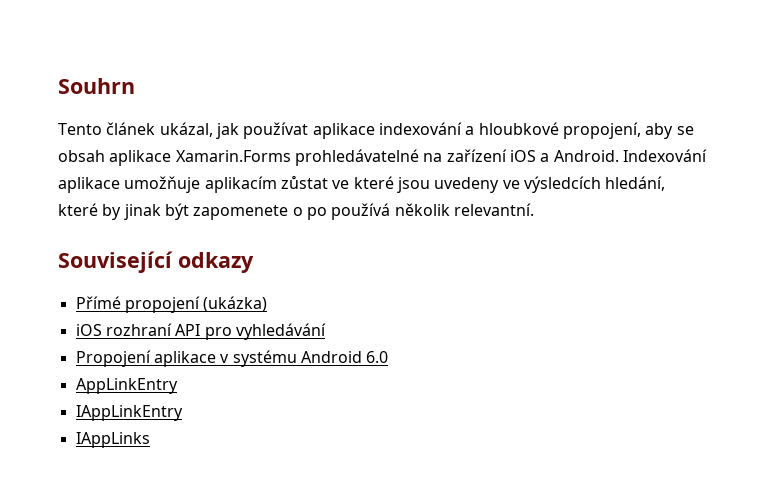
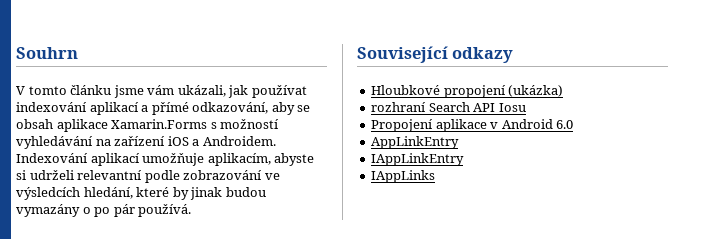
- Tento článek ukázal, jak používat aplikace indexování a hloubkové propojení, aby se obsah aplikace Xamarin.Forms prohledávatelné na zařízení iOS a Android. Indexování aplikace umožňuje aplikacím zůstat ve které jsou uvedeny ve výsledcích hledání, které by jinak být zapomenete o po používá několik relevantní.
+ V tomto článku jsme vám ukázali, jak používat indexování aplikací a přímé odkazování, aby se obsah aplikace Xamarin.Forms s možností vyhledávání na zařízení iOS a Androidem. Indexování aplikací umožňuje aplikacím, abyste si udrželi relevantní podle zobrazování ve výsledcích hledání, které by jinak budou vymazány o po pár používá.
- Přímé propojení (ukázka)
+ Hloubkové propojení (ukázka)
- iOS rozhraní API pro vyhledávání
+ rozhraní Search API Iosu
- Propojení aplikace v systému Android 6.0
+ Propojení aplikace v Android 6.0

